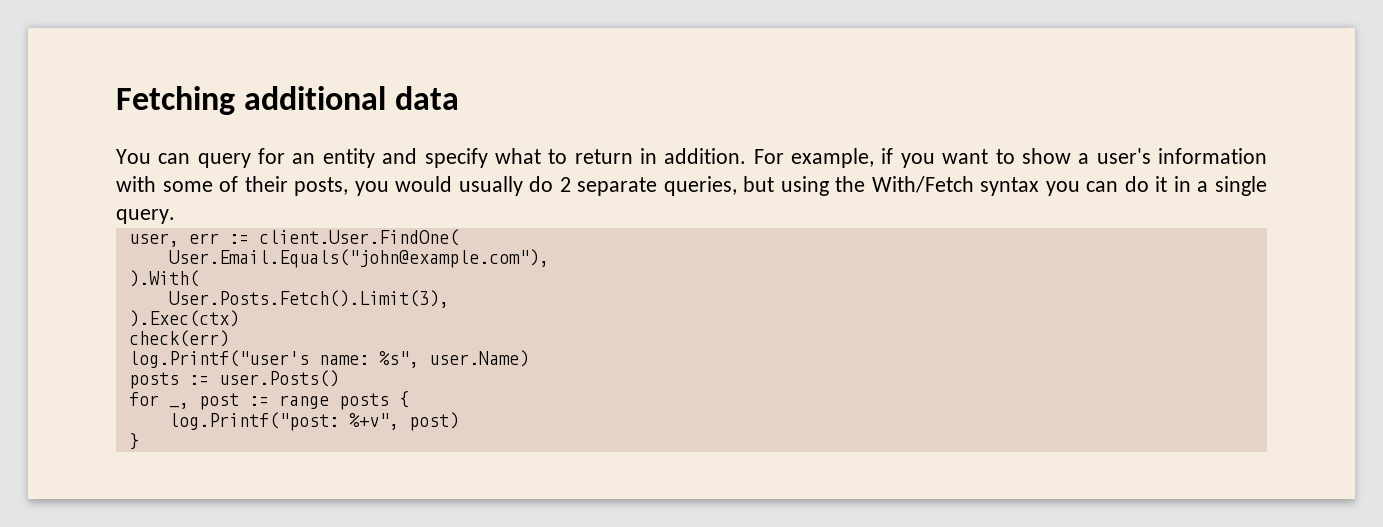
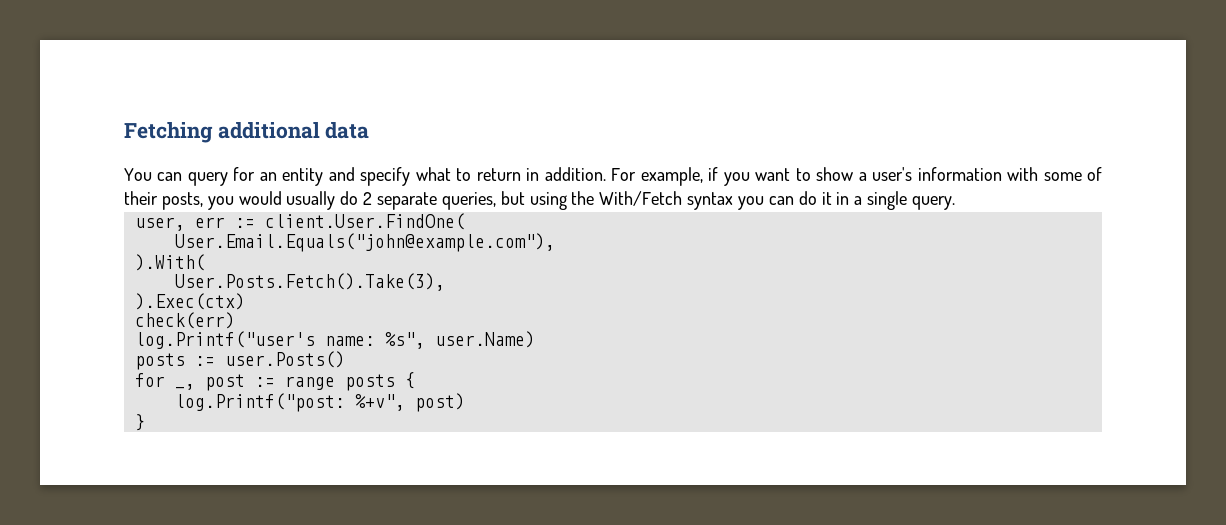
- User.Posts.Fetch().Limit(3),
+ User.Posts.Fetch().Take(3),

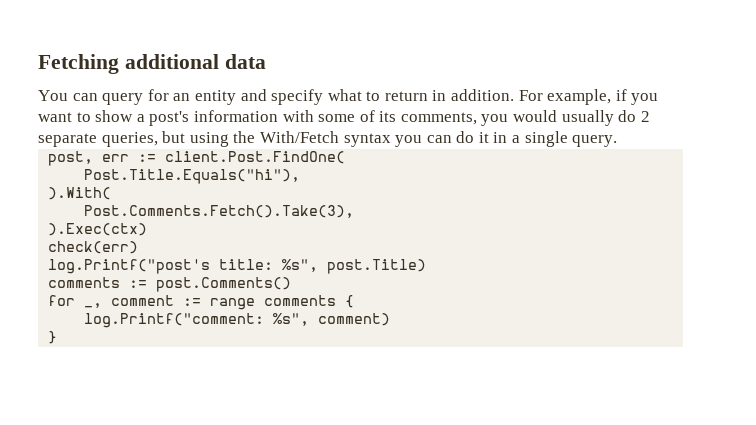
- For example, if you want to show a user's information with some of their posts, you would usually do 2 separate queries, but using the With/Fetch syntax you can do it in a single query.
+ For example, if you want to show a post's information with some of its comments, you would usually do 2 separate queries, but using the With/Fetch syntax you can do it in a single query.
- user, err := client.User.FindOne(
- User.Email.Equals("john@example.com"),
+ post, err := client.Post.FindOne(
+ Post.Title.Equals("hi"),
- User.Posts.Fetch().Take(3),
+ Post.Comments.Fetch().Take(3),
- log.Printf("user's name: %s", user.Name)
- posts := user.Posts()
+ log.Printf("post's title: %s", post.Title)
+ comments := post.Comments()
- for _, post := range posts {
+ for _, comment := range comments {
- log.Printf("post: %+v", post)
+ log.Printf("comment: %s", comment)

